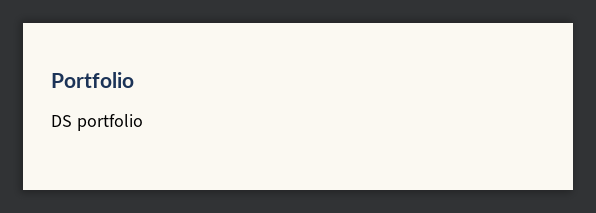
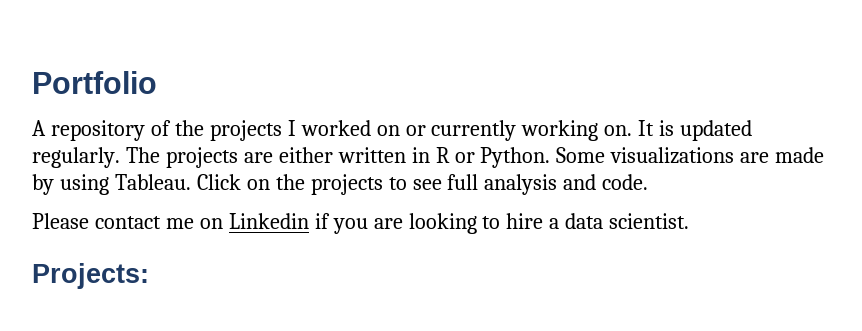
- DS portfolio
+ A repository of the projects I worked on or currently working on. It is updated regularly. The projects are either written in R or Python. Some visualizations are made by using Tableau. Click on the projects to see full analysis and code.
+ Please contact me on Linkedin if you are looking to hire a data scientist.
+ Projects:

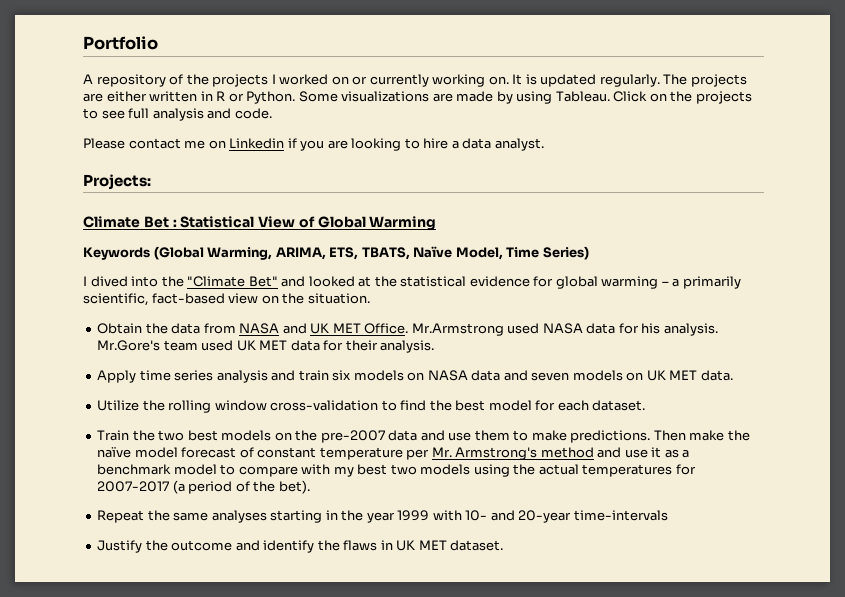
- Please contact me on Linkedin if you are looking to hire a data scientist.
+ Please contact me on Linkedin if you are looking to hire a data analyst.
+ Climate Bet : Statistical View of Global Warming
+ Keywords (Global Warming, ARIMA, ETS, TBATS, Naïve Model, Time Series)
+ I dived into the "Climate Bet" and looked at the statistical evidence for global warming – a primarily scientific, fact-based view on the situation.
+ Obtain the data from NASA and UK MET Office. Mr.Armstrong used NASA data for his analysis. Mr.Gore's team used UK MET data for their analysis.
+ Apply time series analysis and train six models on NASA data and seven models on UK MET data.
+ Utilize the rolling window cross-validation to find the best model for each dataset.
+ Train the two best models on the pre-2007 data and use them to make predictions. Then make the naïve model forecast of constant temperature per Mr. Armstrong's method and use it as a benchmark model to compare with my best two models using the actual temperatures for 2007-2017 (a period of the bet).
+ Repeat the same analyses starting in the year 1999 with 10- and 20-year time-intervals
+ Justify the outcome and identify the flaws in UK MET dataset.

